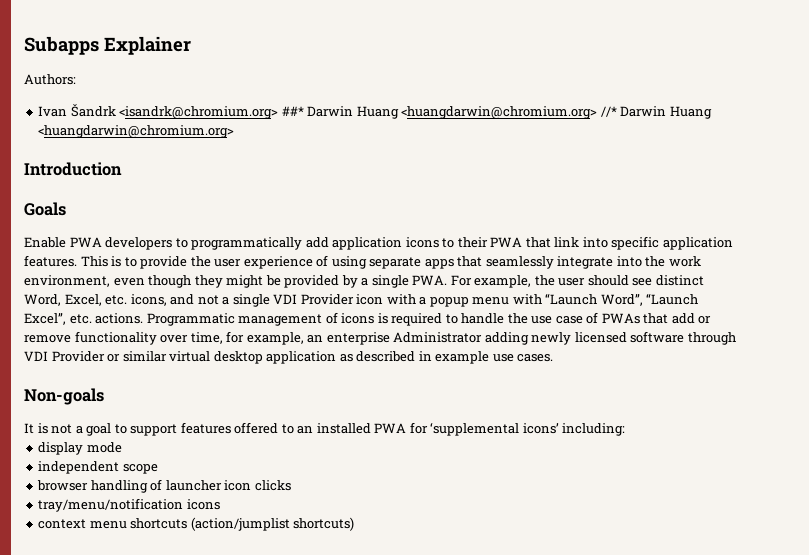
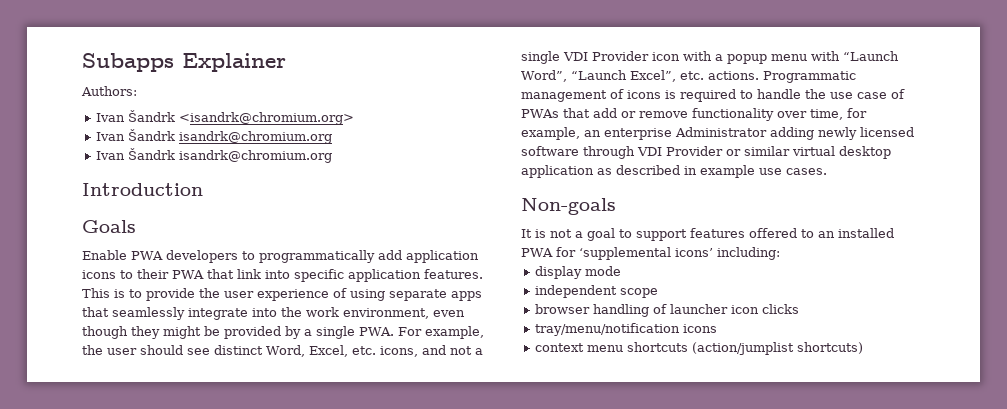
- Ivan Šandrk <isandrk@chromium.org> ##* Darwin Huang <huangdarwin@chromium.org> //* Darwin Huang <huangdarwin@chromium.org>
+ Ivan Šandrk <isandrk@chromium.org>
+ Ivan Šandrk isandrk@chromium.org
+ Ivan Šandrk isandrk@chromium.org

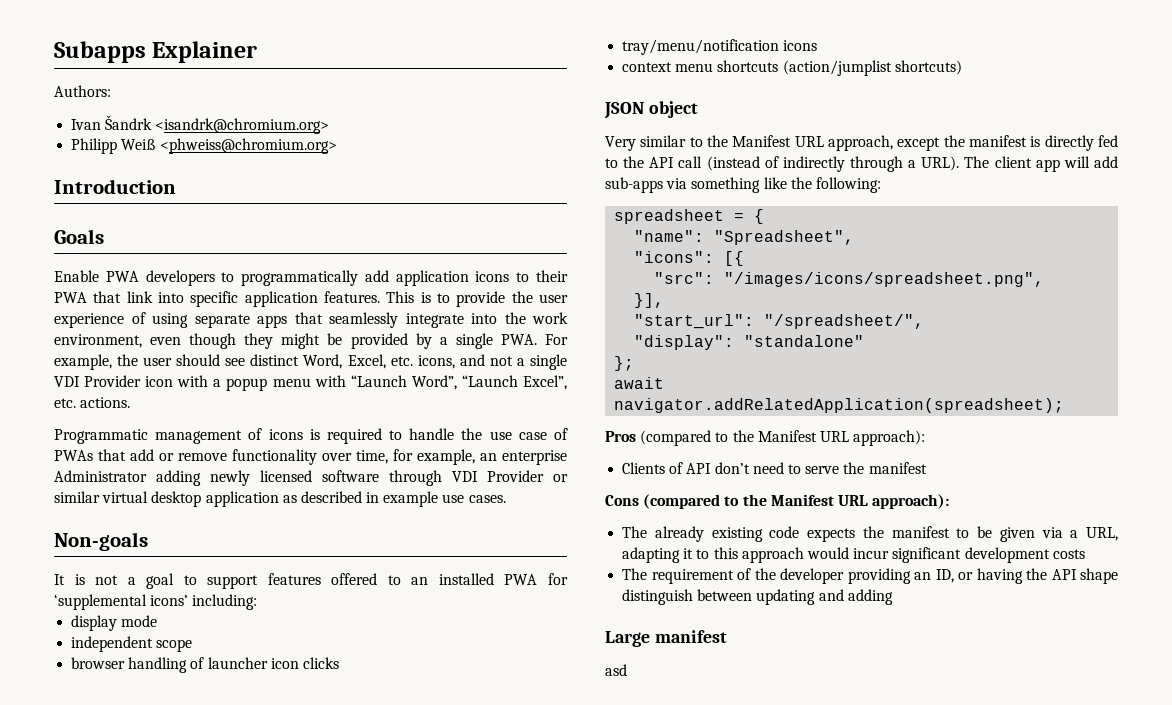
  Ivan Šandrk <isandrk@chromium.org>
- Ivan Šandrk isandrk@chromium.org
- Ivan Šandrk isandrk@chromium.org
+ Philipp Weiß <phweiss@chromium.org>
- This is to provide the user experience of using separate apps that seamlessly integrate into the work environment, even though they might be provided by a single PWA. For example, the user should see distinct Word, Excel, etc. icons, and not a single VDI Provider icon with a popup menu with “Launch Word”, “Launch Excel”, etc. actions. Programmatic management of icons is required to handle the use case of PWAs that add or remove functionality over time, for example, an enterprise Administrator adding newly licensed software through VDI Provider or similar virtual desktop application as described in example use cases.
+ This is to provide the user experience of using separate apps that seamlessly integrate into the work environment, even though they might be provided by a single PWA. For example, the user should see distinct Word, Excel, etc. icons, and not a single VDI Provider icon with a popup menu with “Launch Word”, “Launch Excel”, etc. actions.
+ Programmatic management of icons is required to handle the use case of PWAs that add or remove functionality over time, for example, an enterprise Administrator adding newly licensed software through VDI Provider or similar virtual desktop application as described in example use cases.
+ JSON object
+ Very similar to the Manifest URL approach, except the manifest is directly fed to the API call (instead of indirectly through a URL). The client app will add sub-apps via something like the following:
+ spreadsheet = {
+ "name": "Spreadsheet",
+ "icons": [{
+ "src": "/images/icons/spreadsheet.png",
+ }],
+ "start_url": "/spreadsheet/",
+ "display": "standalone"
+ };
+ await navigator.addRelatedApplication(spreadsheet);
+ Pros (compared to the Manifest URL approach):
+ Clients of API don’t need to serve the manifest
+ Cons (compared to the Manifest URL approach):
+ The already existing code expects the manifest to be given via a URL, adapting it to this approach would incur significant development costs
+ The requirement of the developer providing an ID, or having the API shape distinguish between updating and adding
+ Large manifest
+ asd

